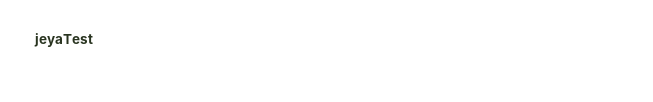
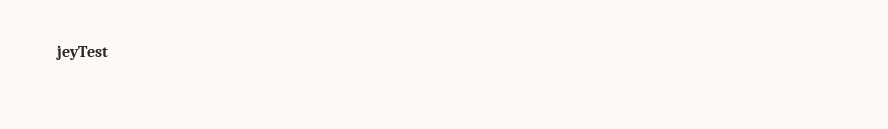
- jeyaTest
+ jeyTest

